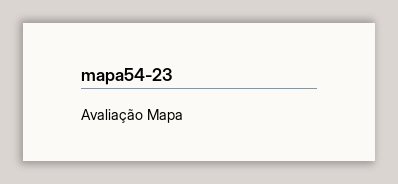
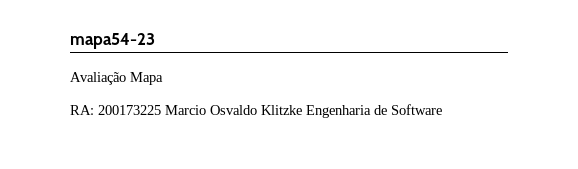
+ RA: 200173225 Marcio Osvaldo Klitzke Engenharia de Software

